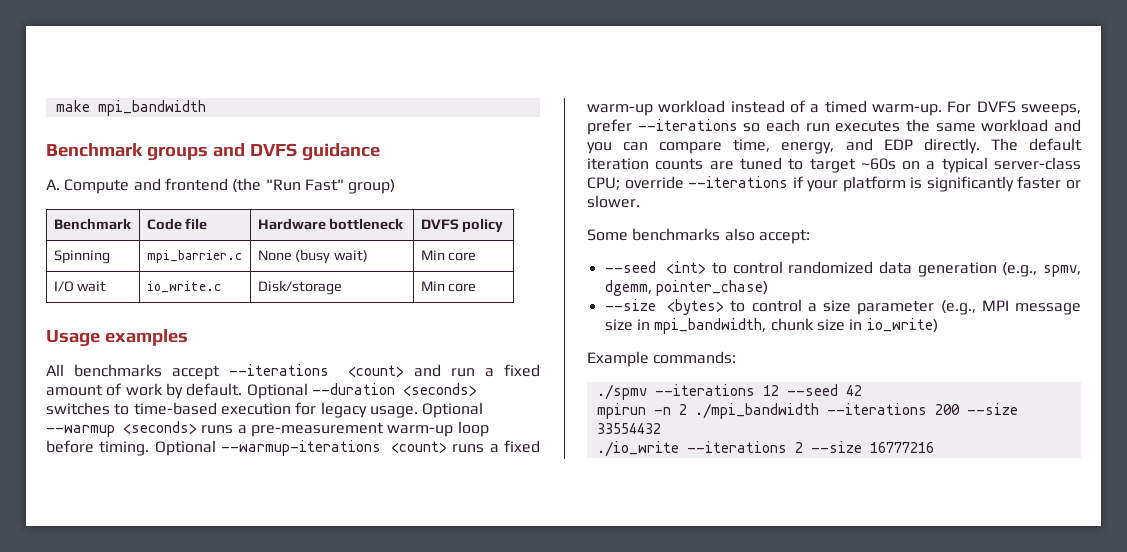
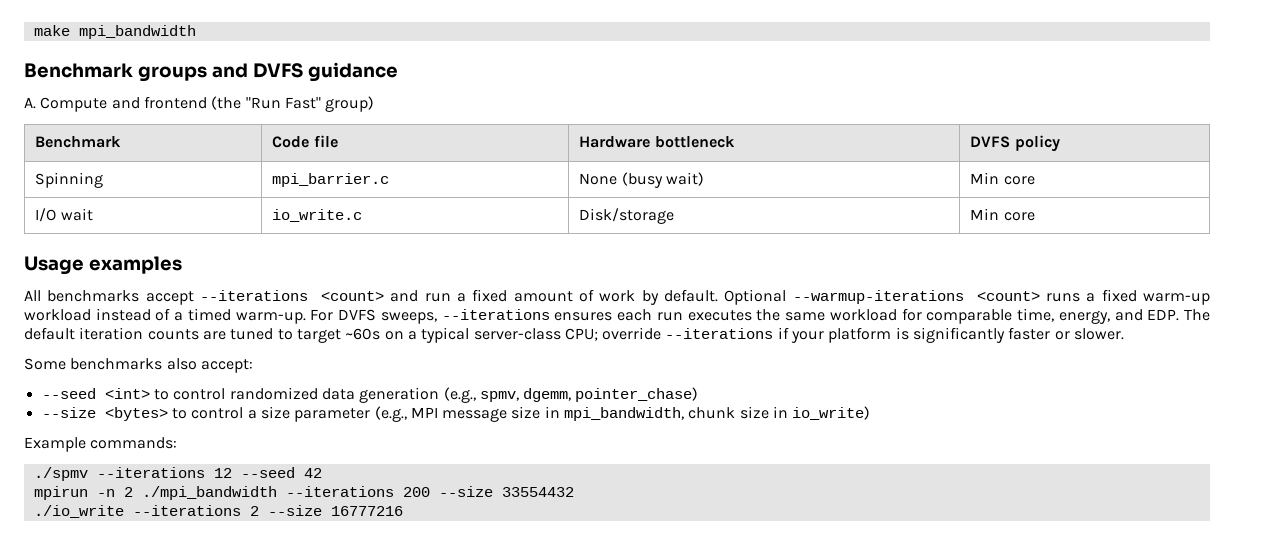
- Optional --duration <seconds> switches to time-based execution for legacy usage. Optional --warmup <seconds> runs a pre-measurement warm-up loop before timing. Optional --warmup-iterations <count> runs a fixed warm-up workload instead of a timed warm-up.
+ Optional --warmup-iterations <count> runs a fixed warm-up workload instead of a timed warm-up.
- For DVFS sweeps, prefer --iterations so each run executes the same workload and you can compare time, energy, and EDP directly. The default iteration counts are tuned to target ~60s on a typical server-class CPU; override --iterations if your platform is significantly faster or slower.
+ For DVFS sweeps, --iterations ensures each run executes the same workload for comparable time, energy, and EDP. The default iteration counts are tuned to target ~60s on a typical server-class CPU; override --iterations if your platform is significantly faster or slower.

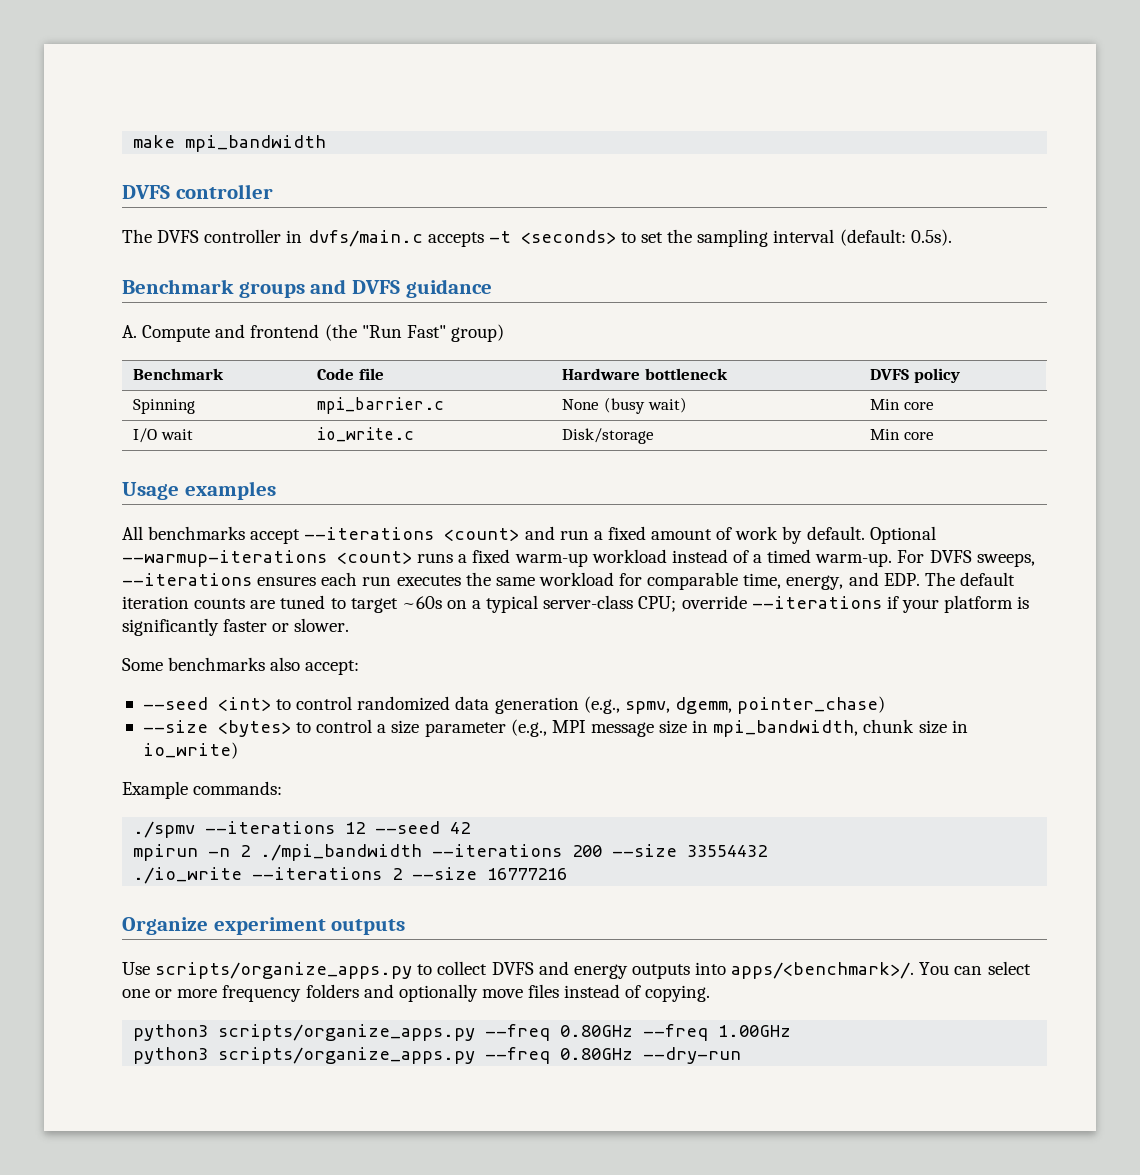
  make mpi_bandwidth
+ DVFS controller
+ The DVFS controller in dvfs/main.c accepts -t <seconds> to set the sampling interval (default: 0.5s).
+ Organize experiment outputs
+ Use scripts/organize_apps.py to collect DVFS and energy outputs into apps/<benchmark>/. You can select one or more frequency folders and optionally move files instead of copying.
+ python3 scripts/organize_apps.py --freq 0.80GHz --freq 1.00GHz
+ python3 scripts/organize_apps.py --freq 0.80GHz --dry-run

